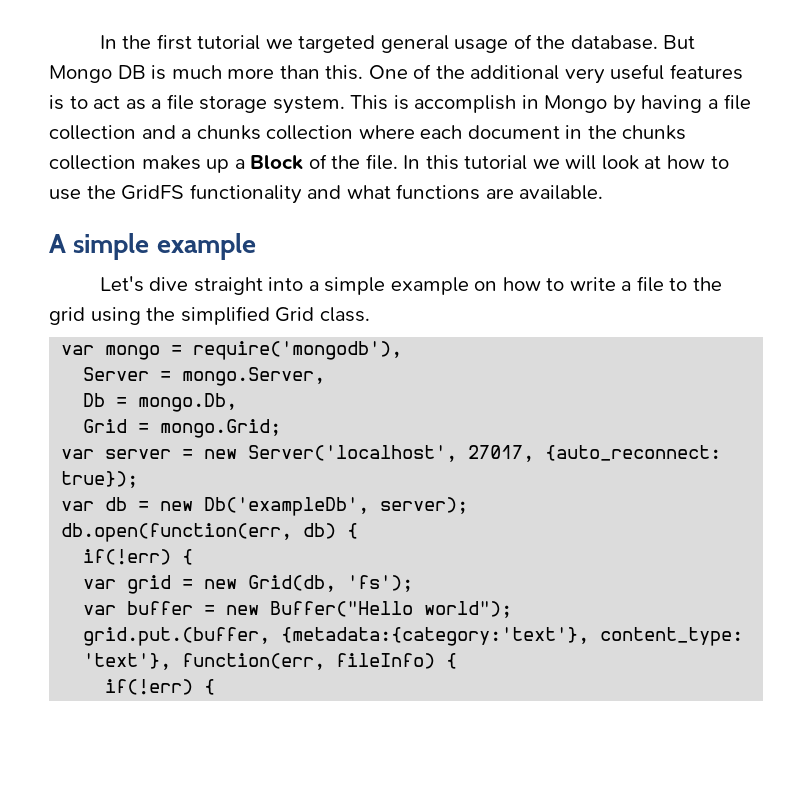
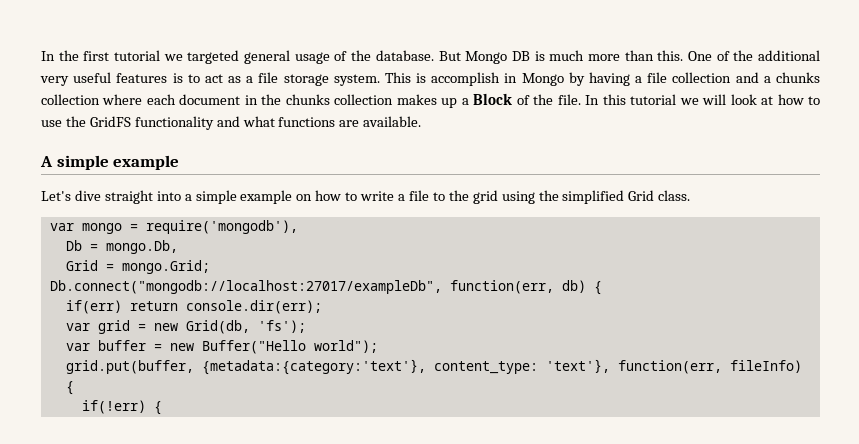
- Server = mongo.Server,
- var server = new Server('localhost', 27017, {auto_reconnect: true});
- var db = new Db('exampleDb', server);
- db.open(function(err, db) {
- if(!err) {
+ Db.connect("mongodb://localhost:27017/exampleDb", function(err, db) {
+ if(err) return console.dir(err);
- grid.put.(buffer, {metadata:{category:'text'}, content_type: 'text'}, function(err, fileInfo) {
+ grid.put(buffer, {metadata:{category:'text'}, content_type: 'text'}, function(err, fileInfo) {

